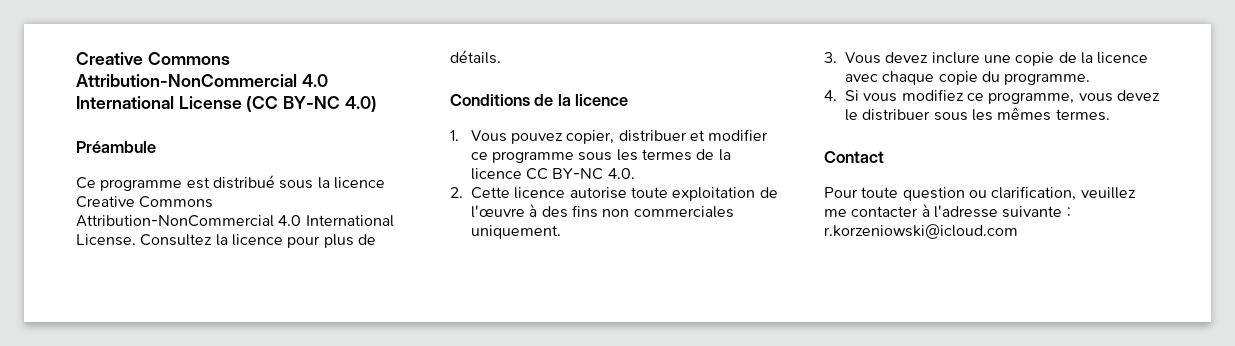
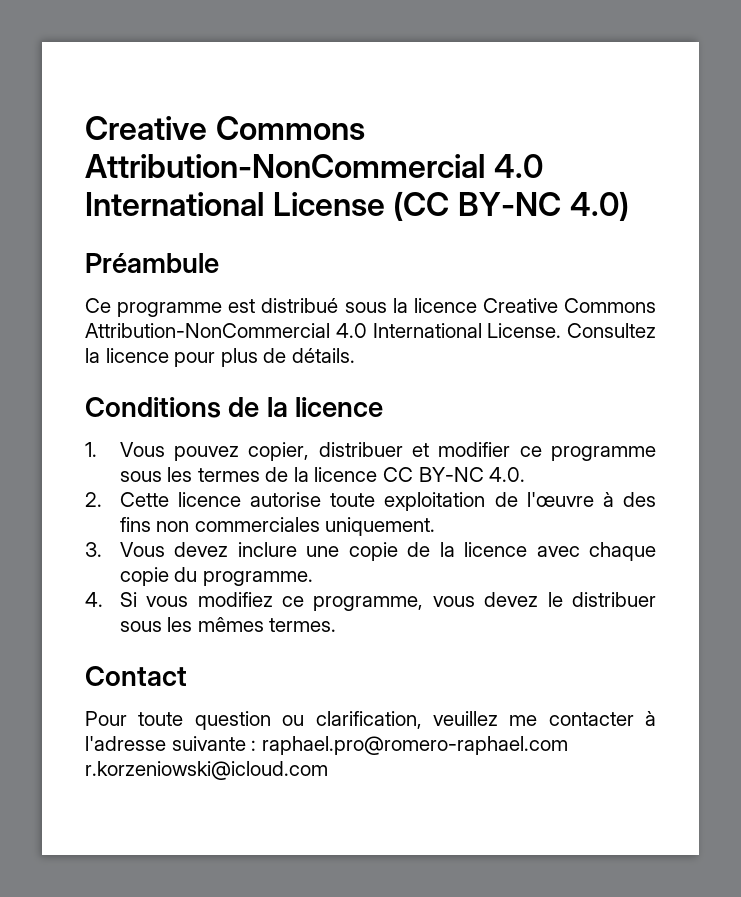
- Pour toute question ou clarification, veuillez me contacter à l'adresse suivante : r.korzeniowski@icloud.com
+ Pour toute question ou clarification, veuillez me contacter à l'adresse suivante : raphael.pro@romero-raphael.com r.korzeniowski@icloud.com

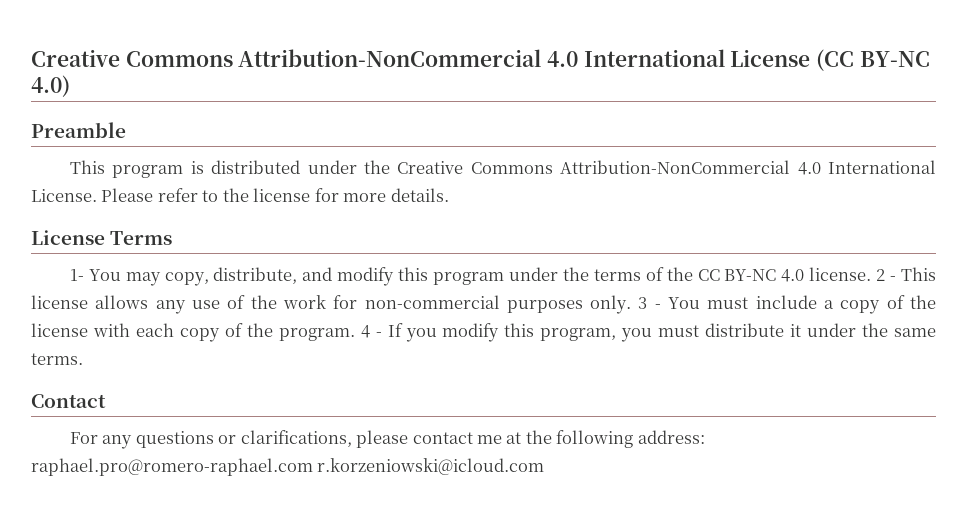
- Préambule
- Ce programme est distribué sous la licence Creative Commons Attribution-NonCommercial 4.0 International License.
+ Preamble
+ This program is distributed under the Creative Commons Attribution-NonCommercial 4.0 International License.
- Consultez la licence pour plus de détails.
- Conditions de la licence
- 1. Vous pouvez copier, distribuer et modifier ce programme sous les termes de la licence CC BY-NC 4.0.
- 2. Cette licence autorise toute exploitation de l'œuvre à des fins non commerciales uniquement.
- 3. Vous devez inclure une copie de la licence avec chaque copie du programme.
- 4. Si vous modifiez ce programme, vous devez le distribuer sous les mêmes termes.
+ Please refer to the license for more details.
+ License Terms
+ 1- You may copy, distribute, and modify this program under the terms of the CC BY-NC 4.0 license. 2 - This license allows any use of the work for non-commercial purposes only. 3 - You must include a copy of the license with each copy of the program. 4 - If you modify this program, you must distribute it under the same terms.
  Contact
- Pour toute question ou clarification, veuillez me contacter à l'adresse suivante : raphael.pro@romero-raphael.com r.korzeniowski@icloud.com
+ For any questions or clarifications, please contact me at the following address: raphael.pro@romero-raphael.com r.korzeniowski@icloud.com

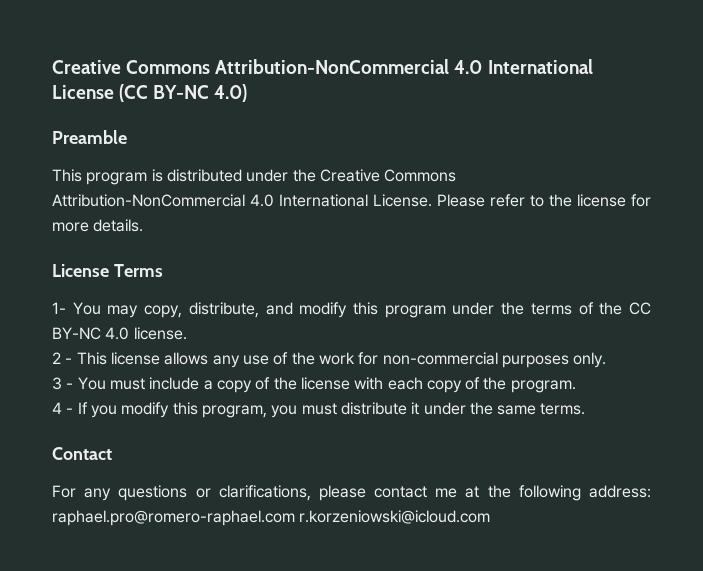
- 1- You may copy, distribute, and modify this program under the terms of the CC BY-NC 4.0 license. 2 - This license allows any use of the work for non-commercial purposes only. 3 - You must include a copy of the license with each copy of the program. 4 - If you modify this program, you must distribute it under the same terms.
+ 1- You may copy, distribute, and modify this program under the terms of the CC BY-NC 4.0 license.
+ 2 - This license allows any use of the work for non-commercial purposes only.
+ 3 - You must include a copy of the license with each copy of the program.
+ 4 - If you modify this program, you must distribute it under the same terms.

